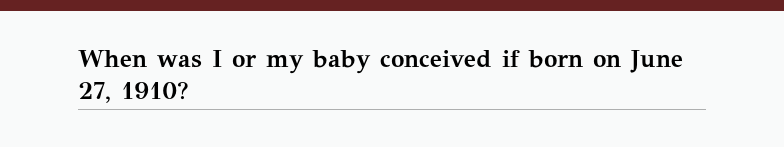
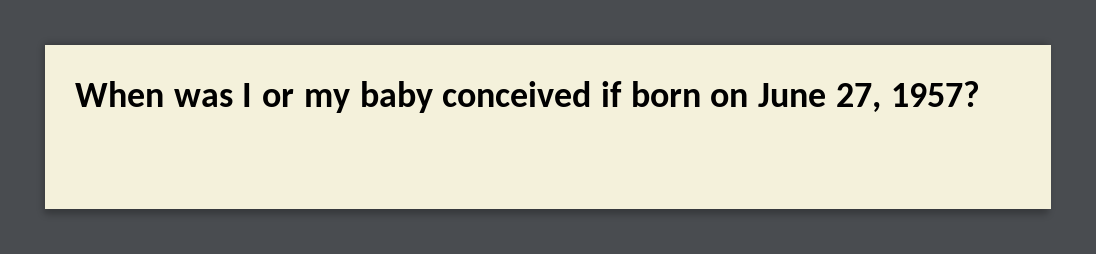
- When was I or my baby conceived if born on June 27, 1910?
+ When was I or my baby conceived if born on June 27, 1957?

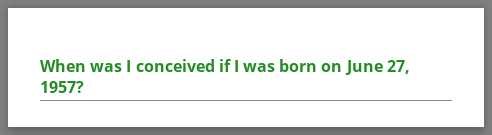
- When was I or my baby conceived if born on June 27, 1957?
+ When was I conceived if I was born on June 27, 1957?

